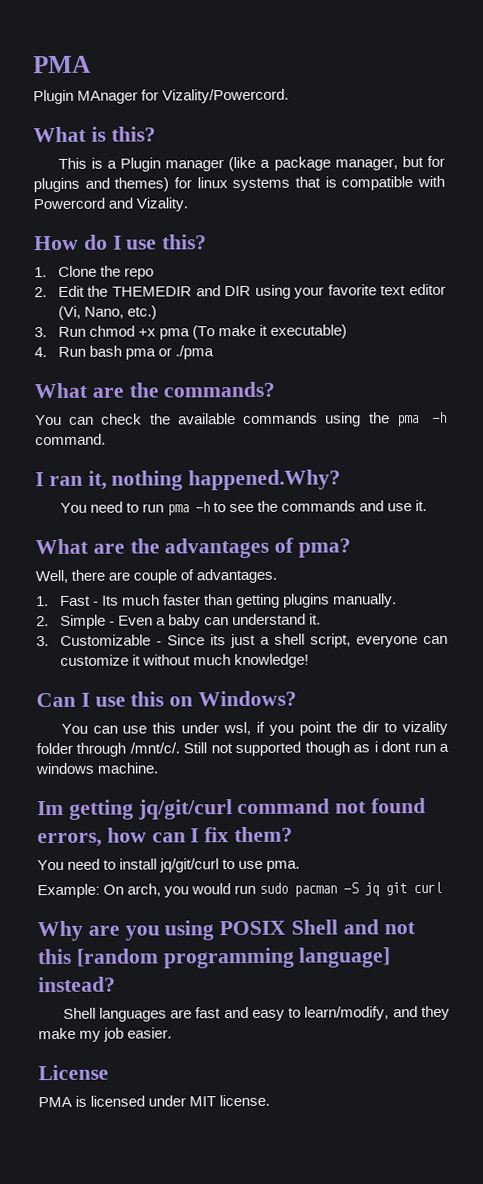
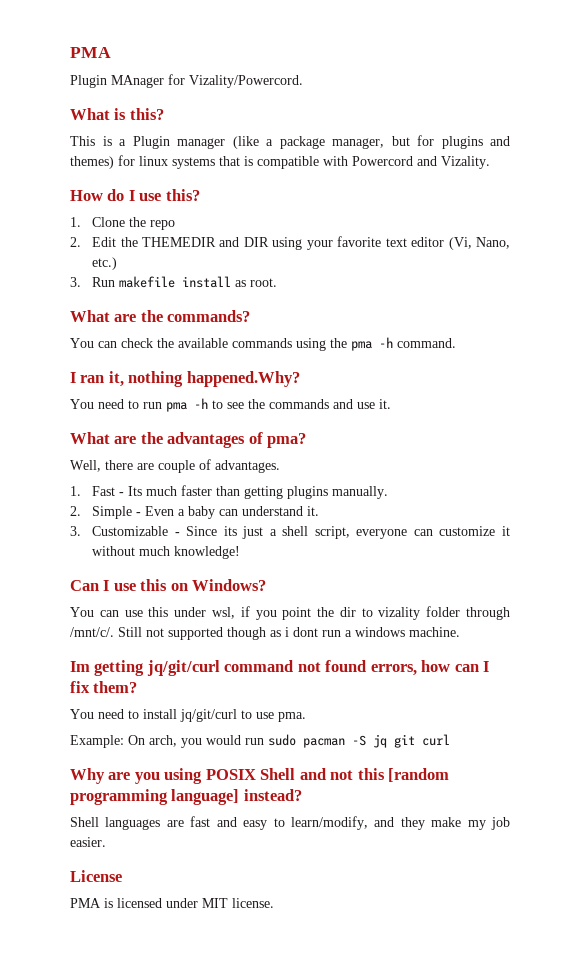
- 3. Run chmod +x pma (To make it executable)
- 4. Run bash pma or ./pma
+ 3. Run makefile install as root.

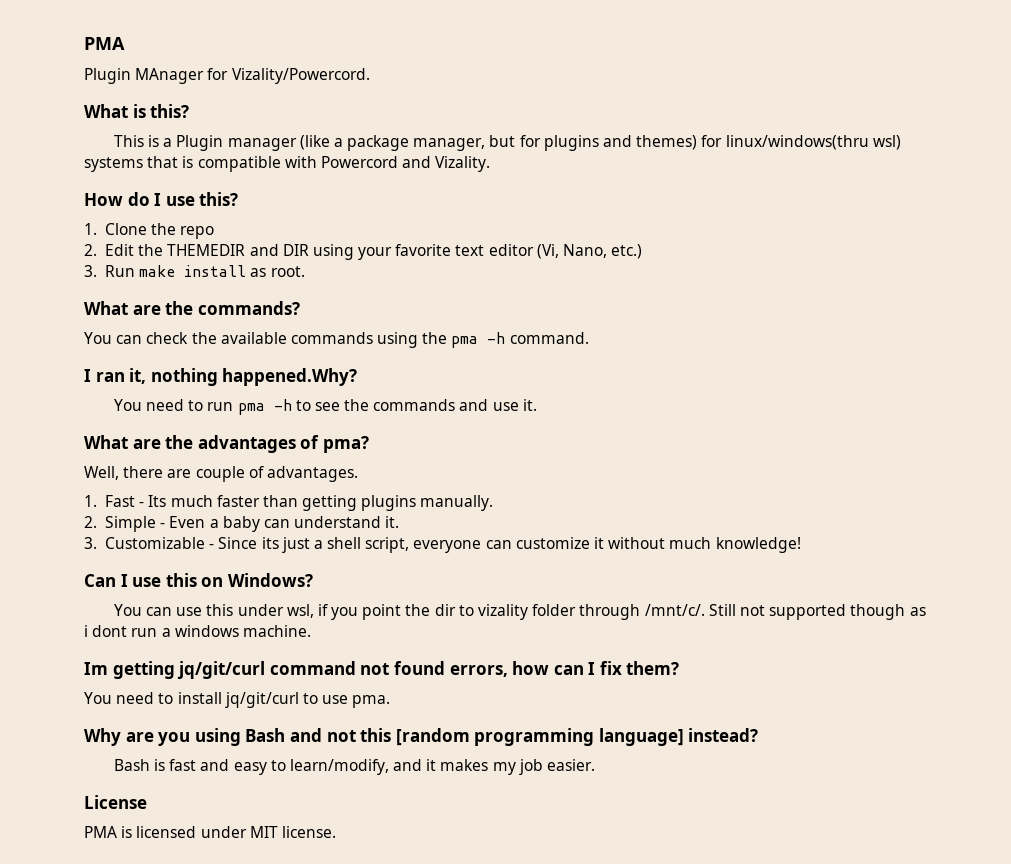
- This is a Plugin manager (like a package manager, but for plugins and themes) for linux systems that is compatible with Powercord and Vizality.
+ This is a Plugin manager (like a package manager, but for plugins and themes) for linux/windows(thru wsl) systems that is compatible with Powercord and Vizality.
- 3. Run makefile install as root.
+ 3. Run make install as root.
- Example: On arch, you would run sudo pacman -S jq git curl
- Why are you using POSIX Shell and not this [random programming language] instead?
+ Why are you using Bash and not this [random programming language] instead?
- Shell languages are fast and easy to learn/modify, and they make my job easier.
+ Bash is fast and easy to learn/modify, and it makes my job easier.

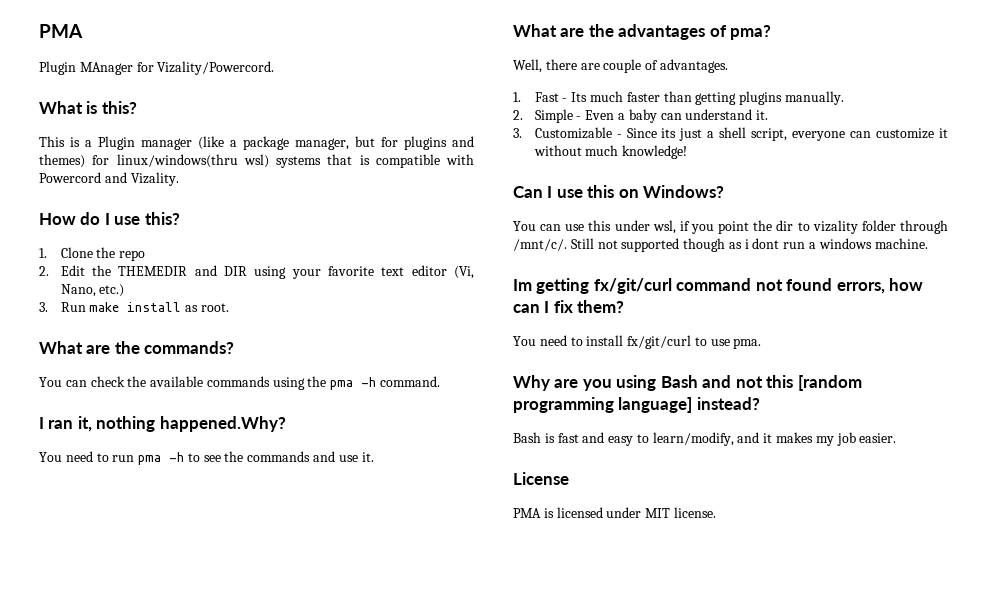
- Im getting jq/git/curl command not found errors, how can I fix them?
+ Im getting fx/git/curl command not found errors, how can I fix them?
- You need to install jq/git/curl to use pma.
+ You need to install fx/git/curl to use pma.

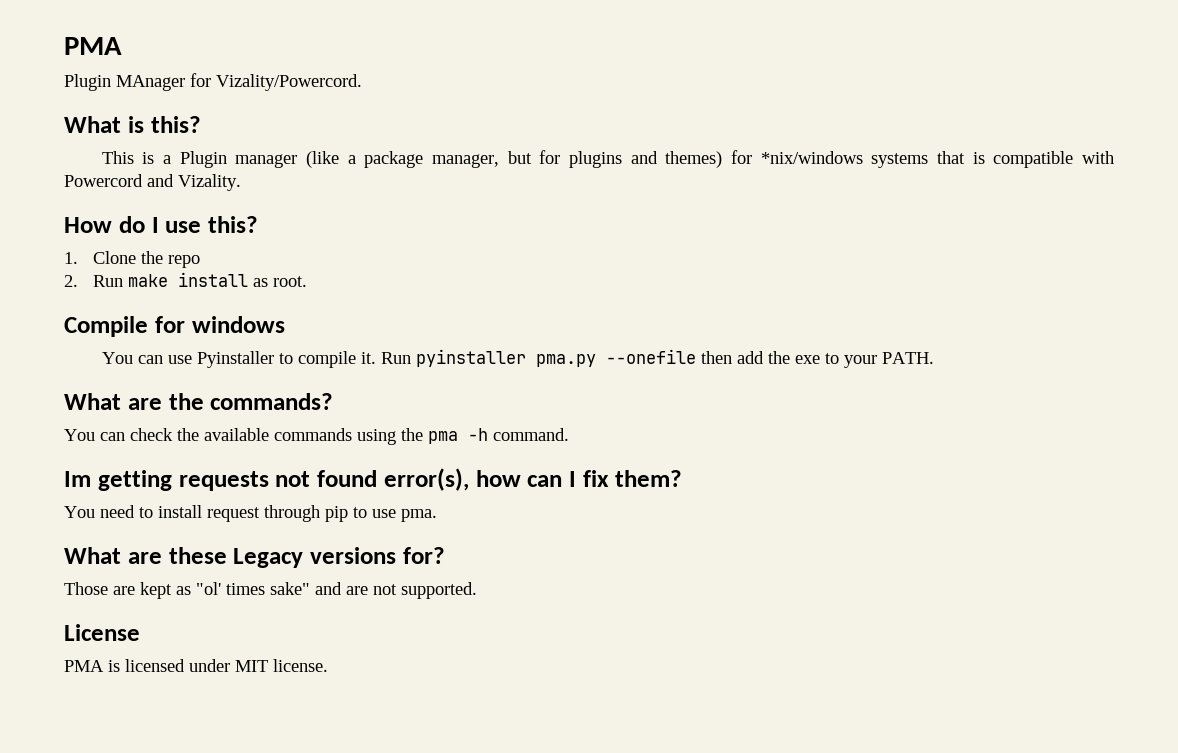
- This is a Plugin manager (like a package manager, but for plugins and themes) for linux/windows(thru wsl) systems that is compatible with Powercord and Vizality.
+ This is a Plugin manager (like a package manager, but for plugins and themes) for *nix/windows systems that is compatible with Powercord and Vizality.
- 2. Edit the THEMEDIR and DIR using your favorite text editor (Vi, Nano, etc.)
- 3. Run make install as root.
+ 2. Run make install as root.
+ Compile for windows
+ You can use Pyinstaller to compile it. Run pyinstaller pma.py --onefile then add the exe to your PATH.
- I ran it, nothing happened.Why?
- You need to run pma -h to see the commands and use it.
- What are the advantages of pma?
- Well, there are couple of advantages.
- 1. Fast - Its much faster than getting plugins manually.
- 2. Simple - Even a baby can understand it.
- 3. Customizable - Since its just a shell script, everyone can customize it without much knowledge!
- Can I use this on Windows?
- You can use this under wsl, if you point the dir to vizality folder through /mnt/c/. Still not supported though as i dont run a windows machine.
- Im getting fx/git/curl command not found errors, how can I fix them?
+ Im getting requests not found error(s), how can I fix them?
- You need to install fx/git/curl to use pma.
+ You need to install request through pip to use pma.
- Why are you using Bash and not this [random programming language] instead?
- Bash is fast and easy to learn/modify, and it makes my job easier.
+ What are these Legacy versions for?
+ Those are kept as "ol' times sake" and are not supported.

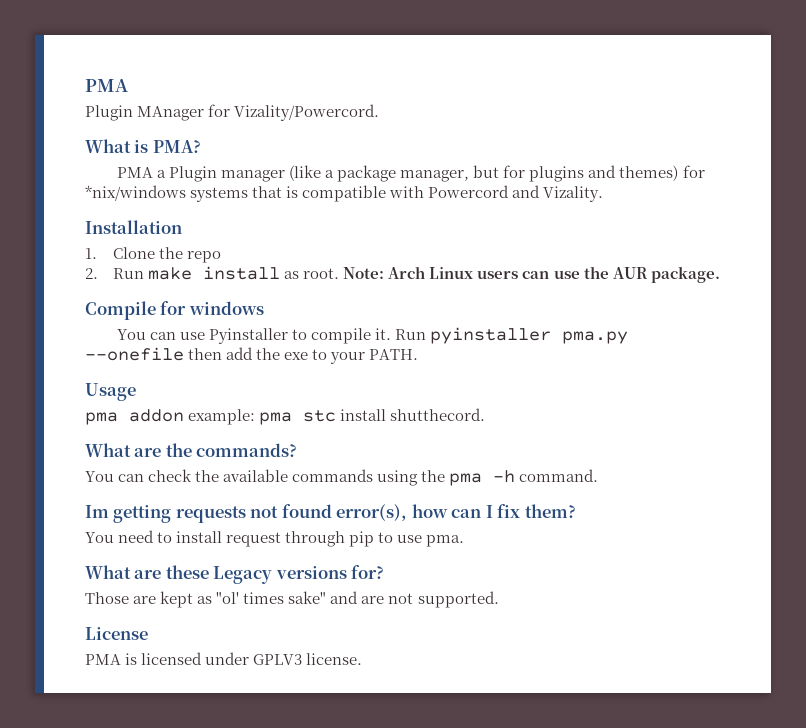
- What is this?
- This is a Plugin manager (like a package manager, but for plugins and themes) for *nix/windows systems that is compatible with Powercord and Vizality.
+ What is PMA?
+ PMA a Plugin manager (like a package manager, but for plugins and themes) for *nix/windows systems that is compatible with Powercord and Vizality.
- How do I use this?
+ Installation
+ Note: Arch Linux users can use the AUR package.
+ Usage
+ pma addon example: pma stc install shutthecord.
- PMA is licensed under MIT license.
+ PMA is licensed under GPLV3 license.

